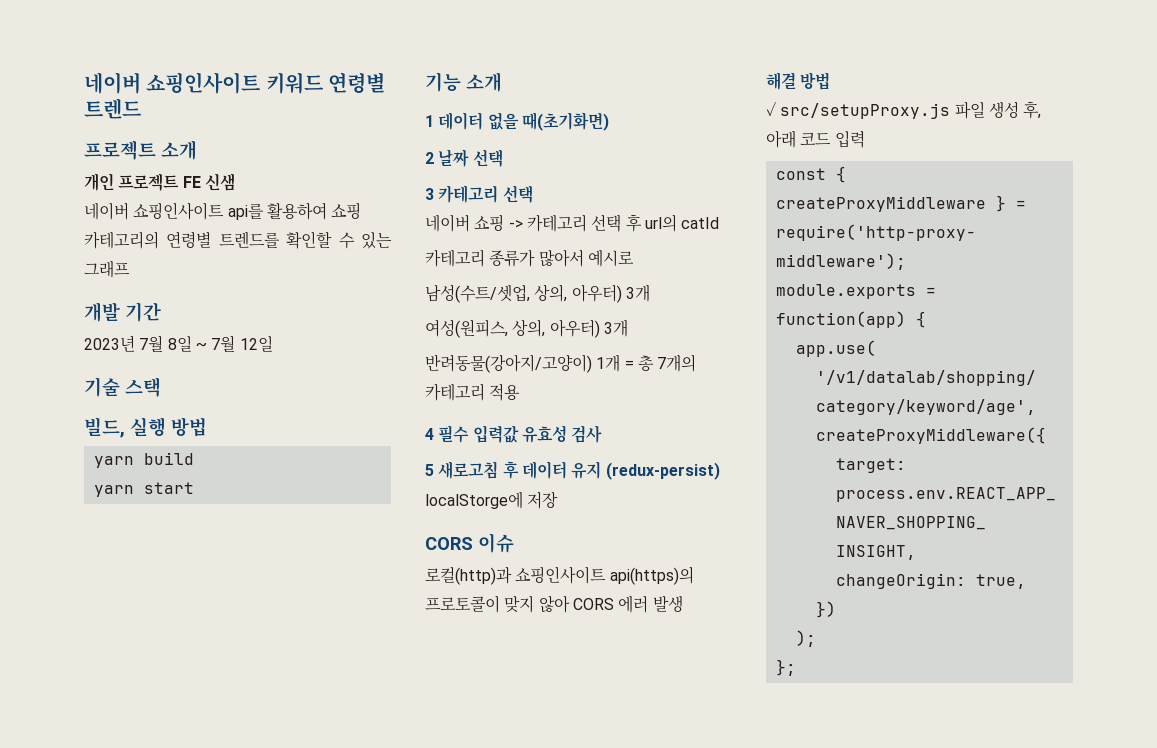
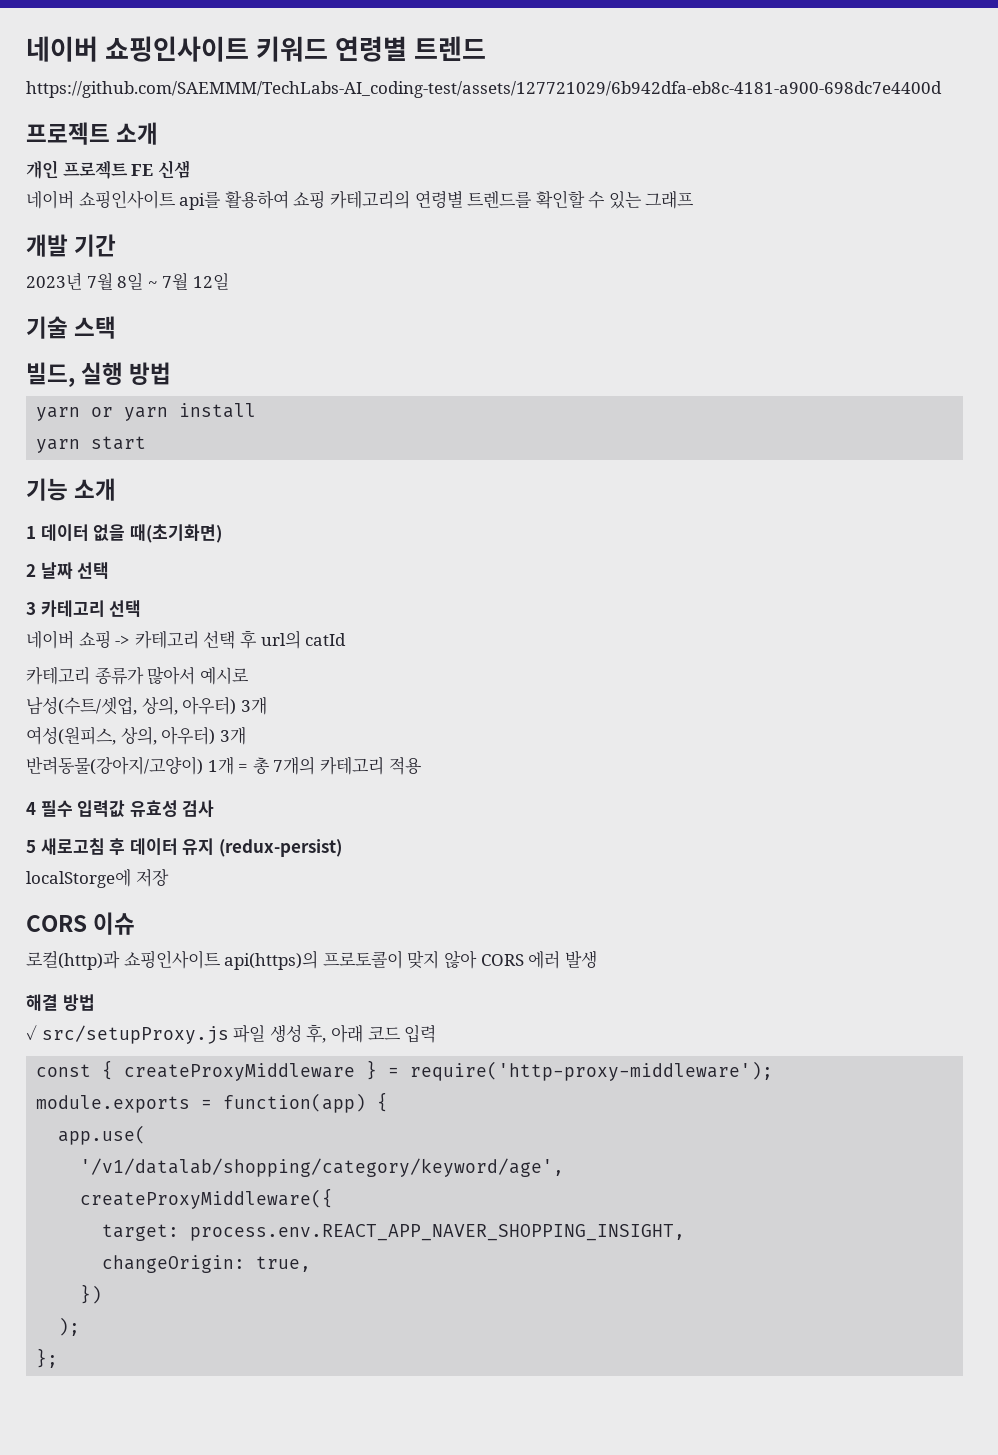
+ https://github.com/SAEMMM/TechLabs-AI_coding-test/assets/127721029/6b942dfa-eb8c-4181-a900-698dc7e4400d
- yarn build
+ yarn or yarn install

